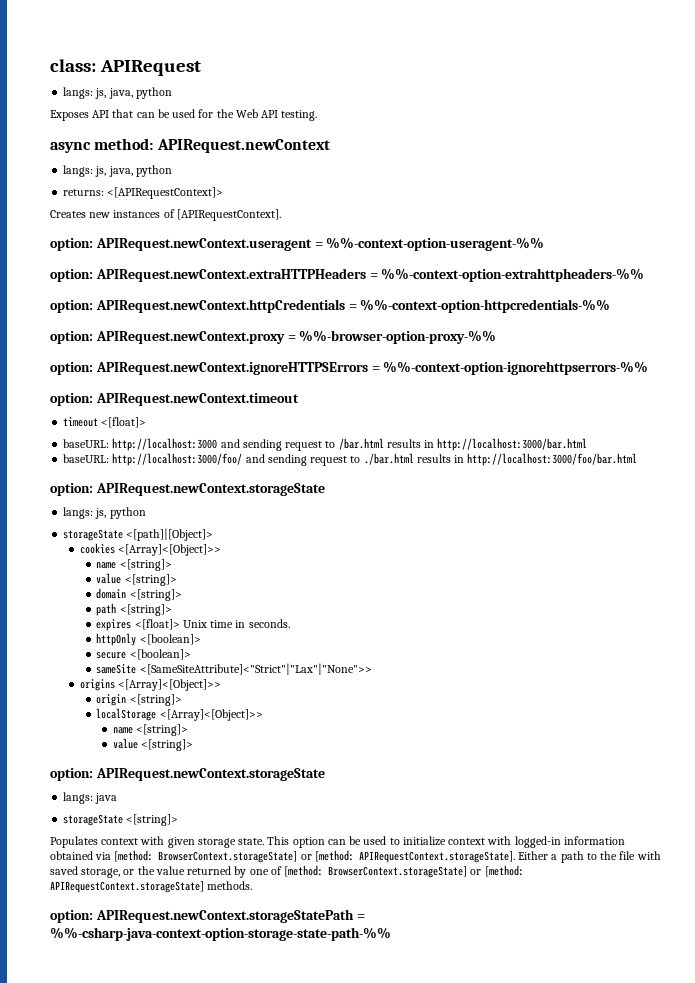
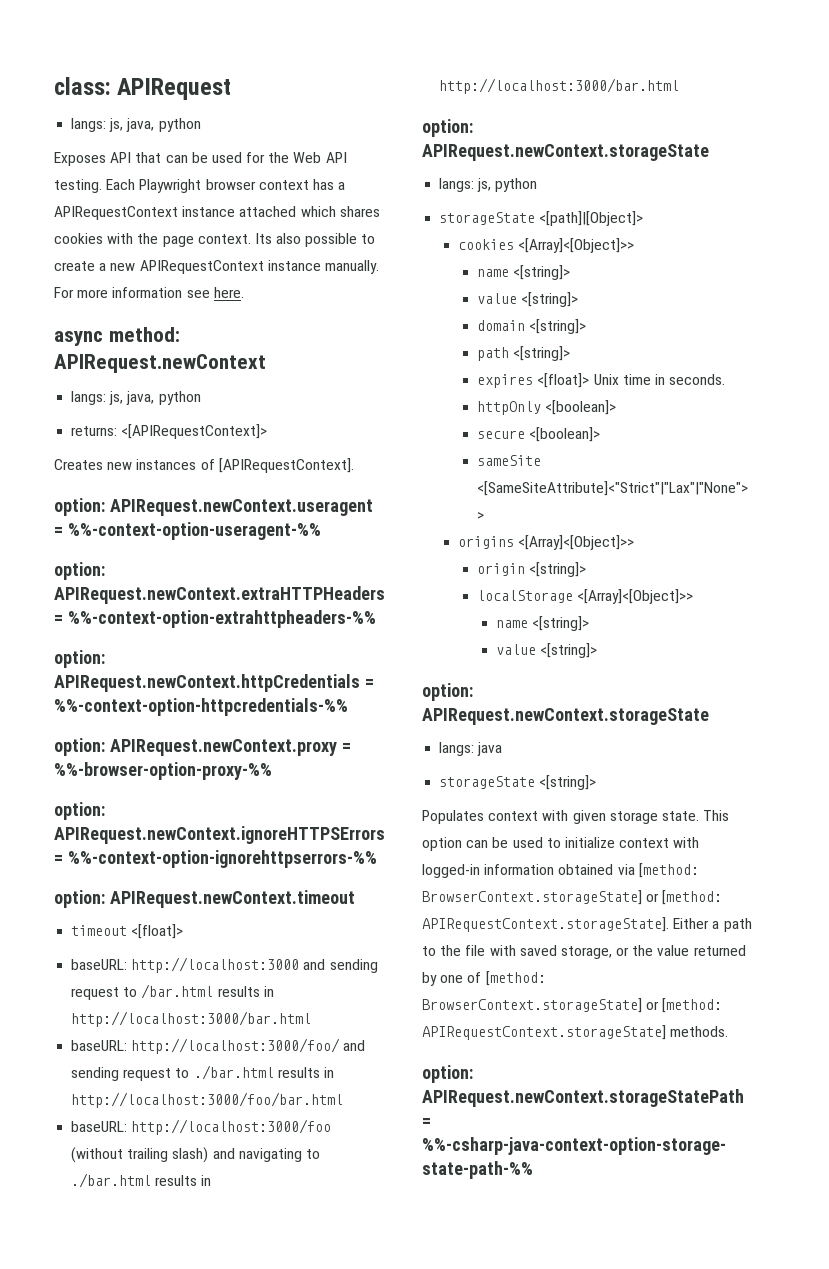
+ Each Playwright browser context has a APIRequestContext instance attached which shares cookies with the page context. Its also possible to create a new APIRequestContext instance manually. For more information see here.
+ baseURL: http://localhost:3000/foo (without trailing slash) and navigating to ./bar.html results in http://localhost:3000/bar.html

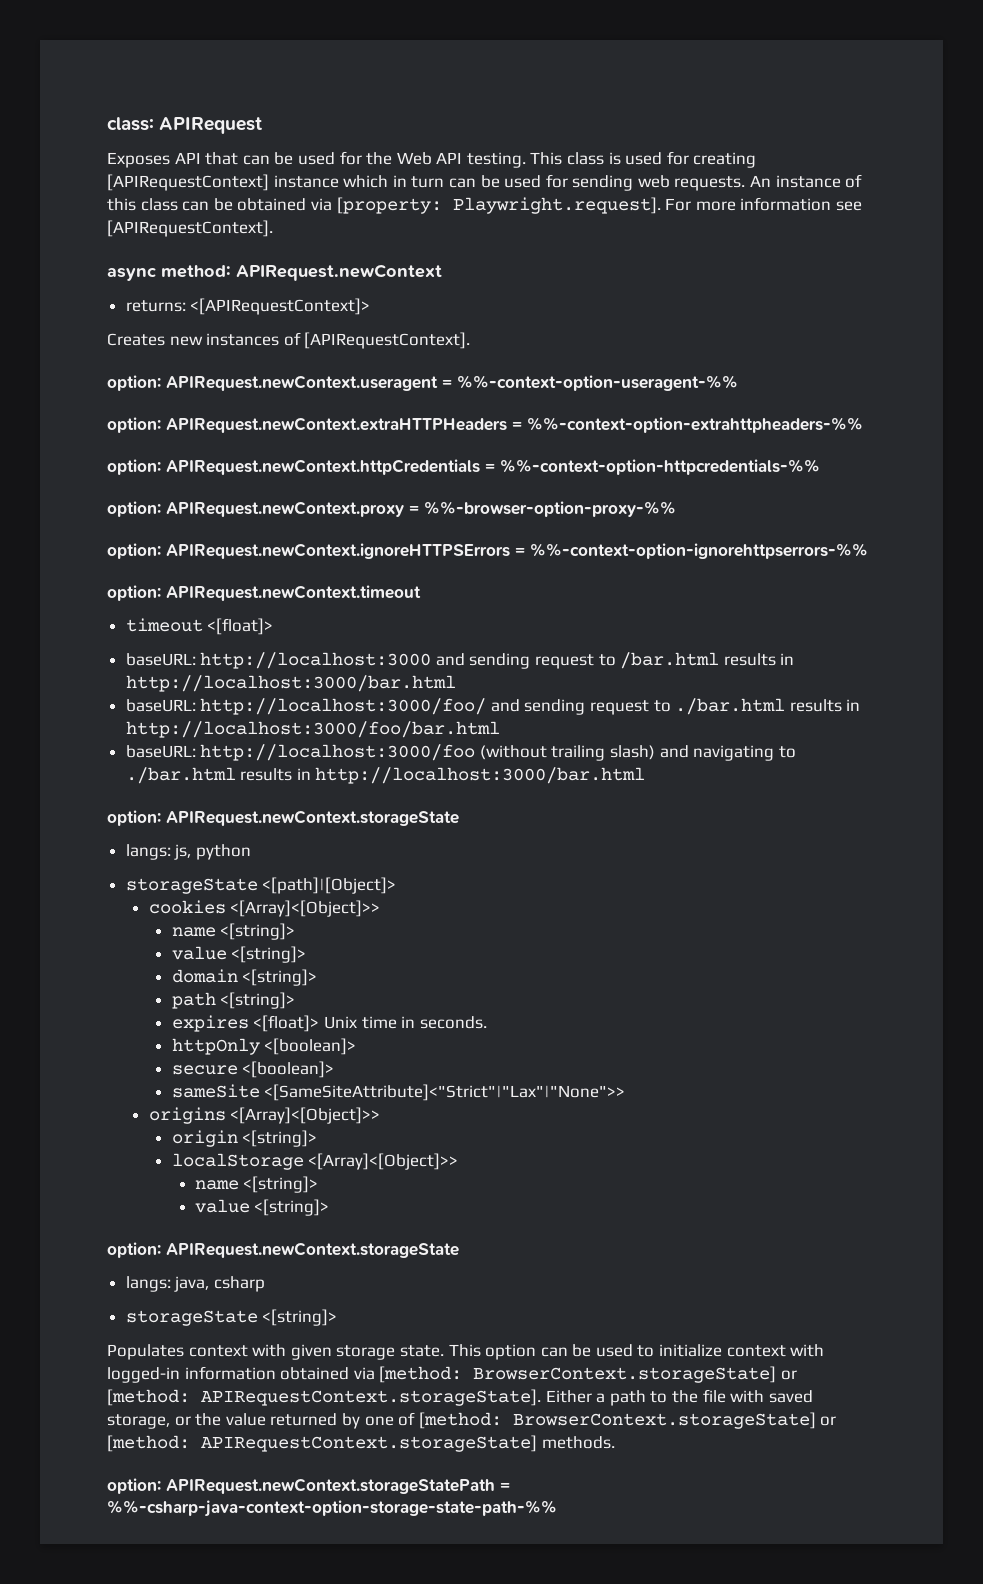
  class: APIRequest
- langs: js, java, python
- Each Playwright browser context has a APIRequestContext instance attached which shares cookies with the page context. Its also possible to create a new APIRequestContext instance manually. For more information see here.
+ This class is used for creating [APIRequestContext] instance which in turn can be used for sending web requests. An instance of this class can be obtained via [property: Playwright.request]. For more information see [APIRequestContext].
  async method: APIRequest.newContext
- langs: js, java, python
- langs: java
+ langs: java, csharp

